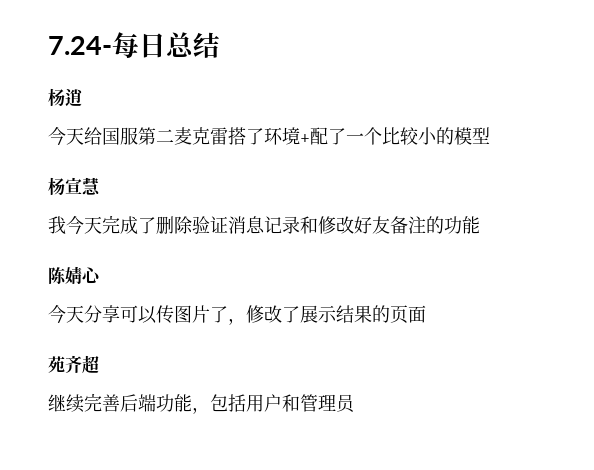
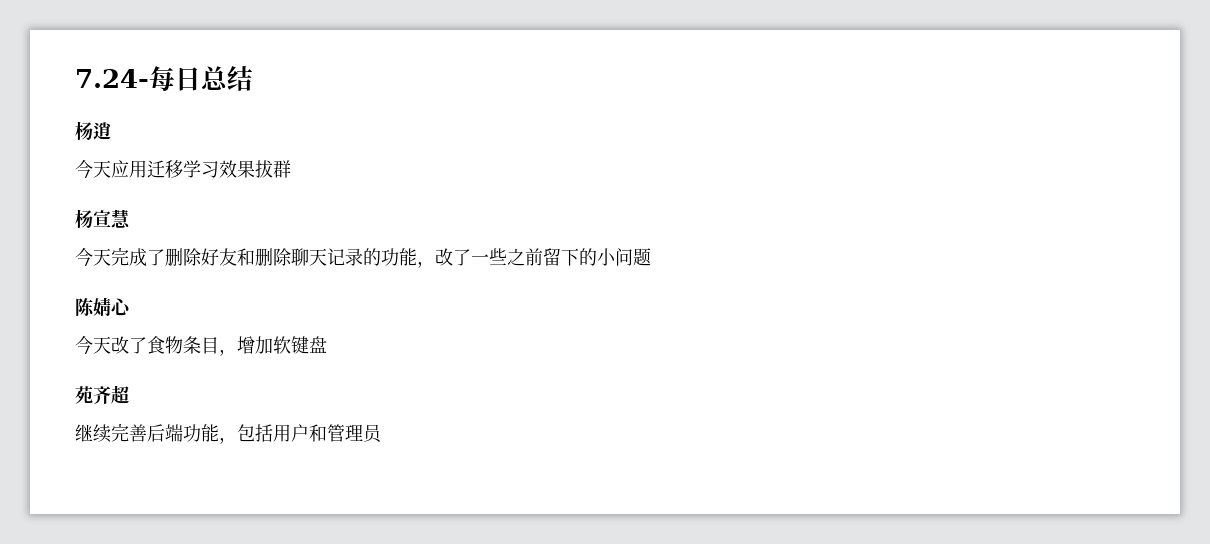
- 今天给国服第二麦克雷搭了环境+配了一个比较小的模型
+ 今天应用迁移学习效果拔群
- 我今天完成了删除验证消息记录和修改好友备注的功能
+ 今天完成了删除好友和删除聊天记录的功能，改了一些之前留下的小问题
  陈婧心
- 今天分享可以传图片了，修改了展示结果的页面
+ 今天改了食物条目，增加软键盘

